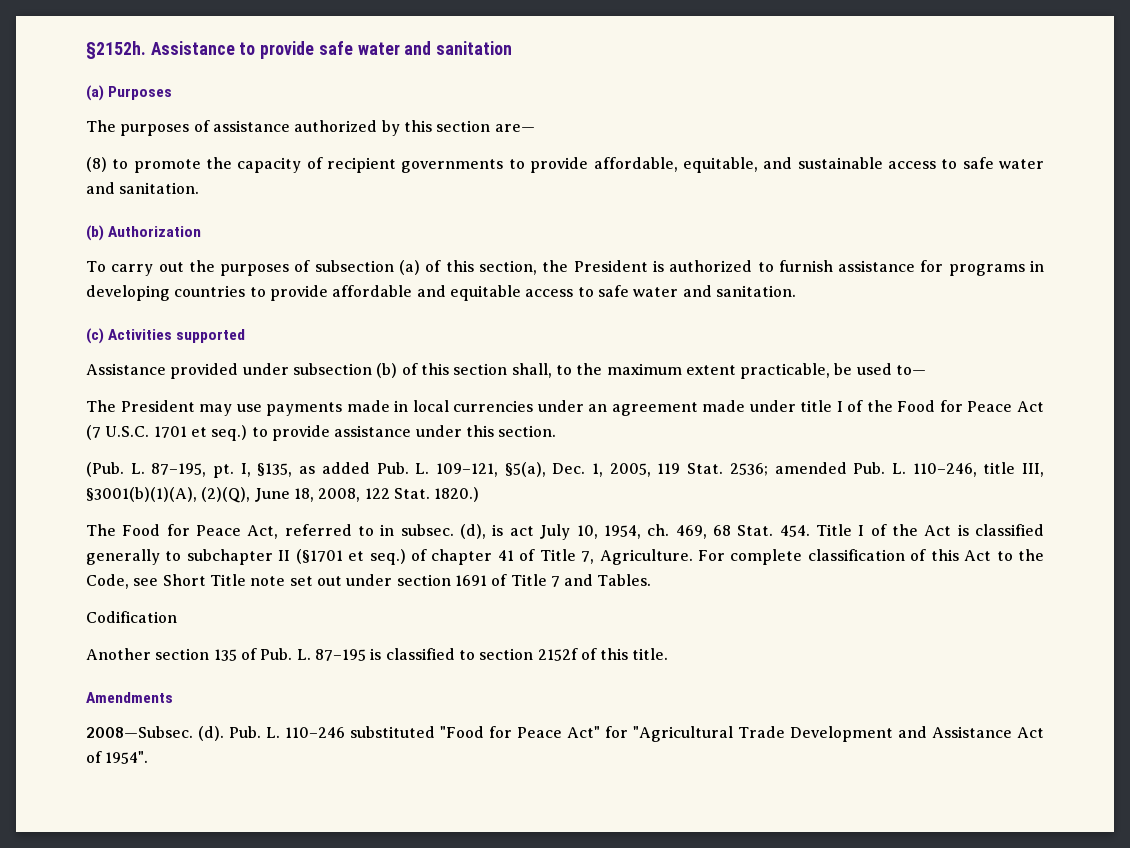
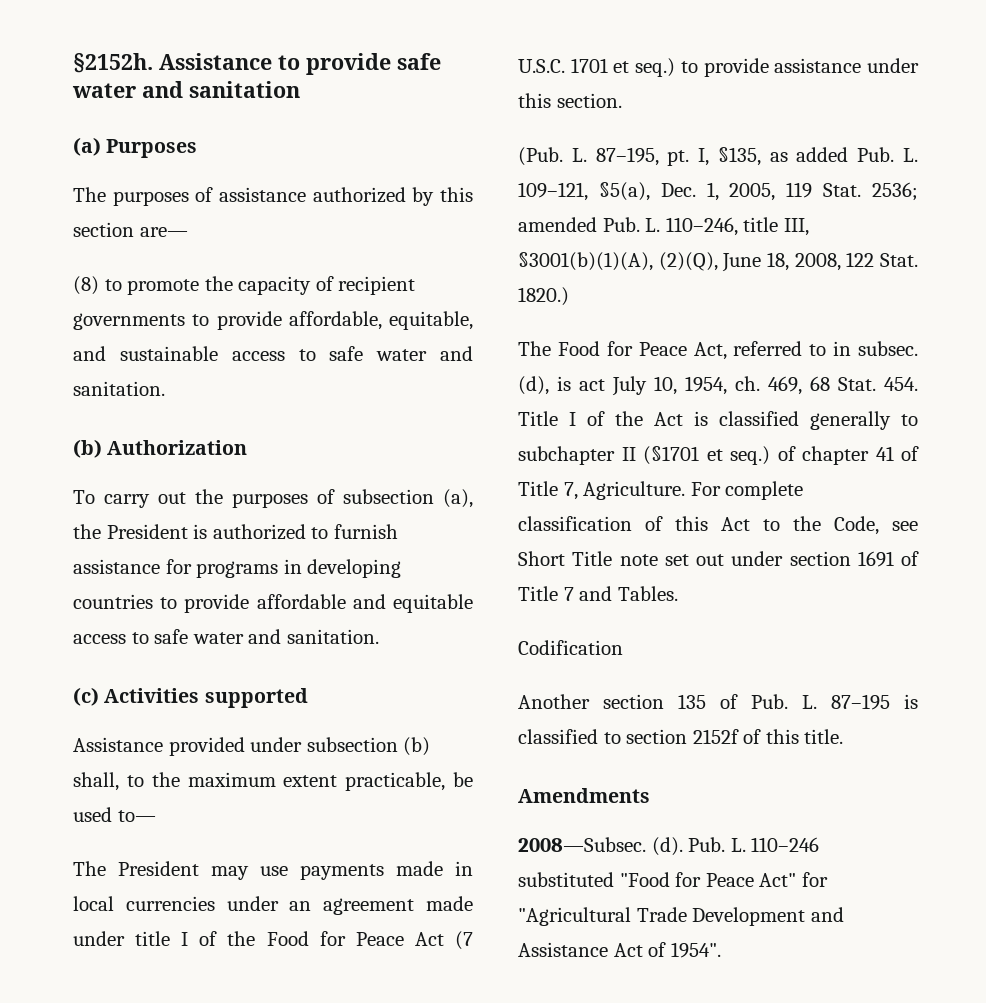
- To carry out the purposes of subsection (a) of this section, the President is authorized to furnish assistance for programs in developing countries to provide affordable and equitable access to safe water and sanitation.
+ To carry out the purposes of subsection (a), the President is authorized to furnish assistance for programs in developing countries to provide affordable and equitable access to safe water and sanitation.
- Assistance provided under subsection (b) of this section shall, to the maximum extent practicable, be used to—
+ Assistance provided under subsection (b) shall, to the maximum extent practicable, be used to—

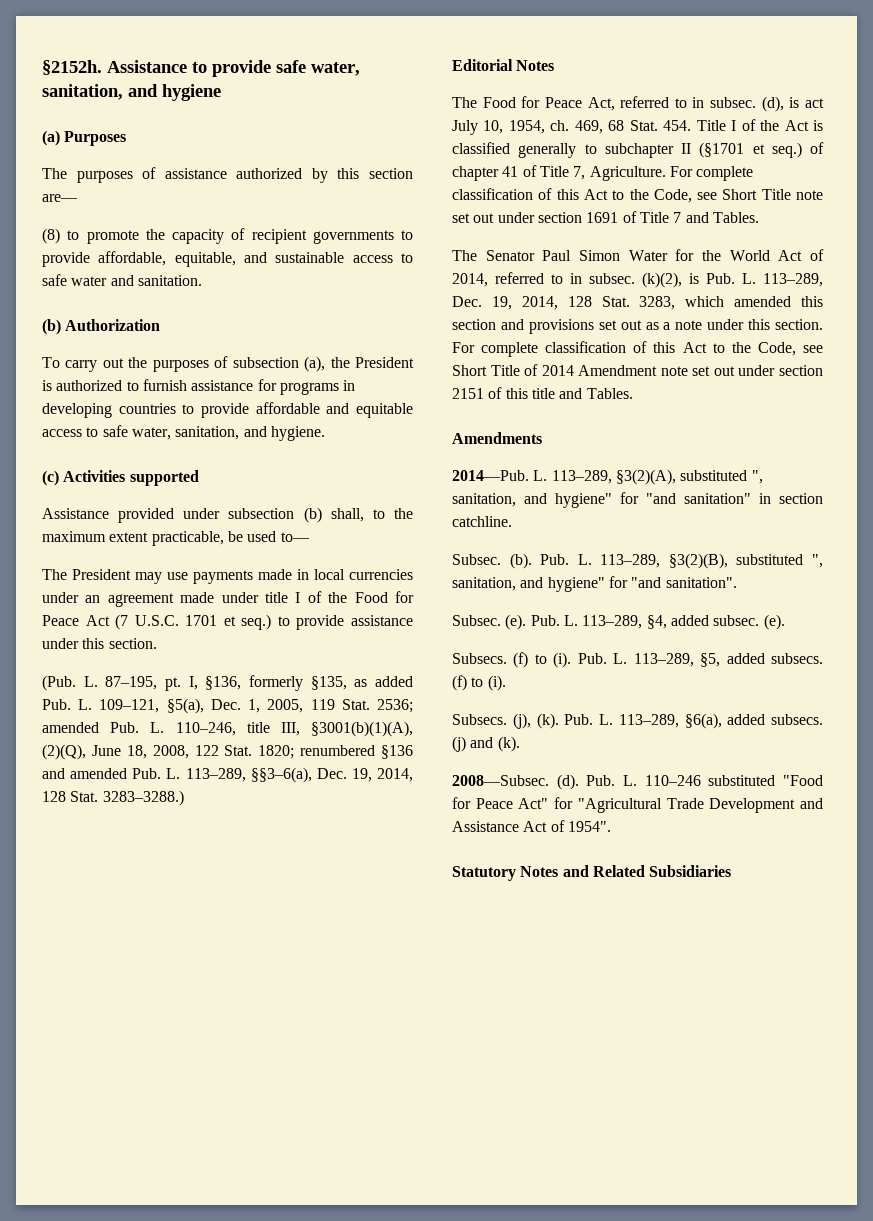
- Assistance to provide safe water and sanitation
+ Assistance to provide safe water, sanitation, and hygiene
- To carry out the purposes of subsection (a), the President is authorized to furnish assistance for programs in developing countries to provide affordable and equitable access to safe water and sanitation.
+ To carry out the purposes of subsection (a), the President is authorized to furnish assistance for programs in developing countries to provide affordable and equitable access to safe water, sanitation, and hygiene.
- I, §135, as added Pub. L. 109–121, §5(a), Dec. 1, 2005, 119 Stat.
+ I, §136, formerly §135, as added Pub. L. 109–121, §5(a), Dec. 1, 2005, 119 Stat.
- 1820.)
+ 1820; renumbered §136 and amended Pub. L. 113–289, §§3–6(a), Dec. 19, 2014, 128 Stat. 3283–3288.)
+ Editorial Notes
- Codification
- Another section 135 of Pub. L. 87–195 is classified to section 2152f of this title.
+ The Senator Paul Simon Water for the World Act of 2014, referred to in subsec. (k)(2), is Pub. L. 113–289, Dec. 19, 2014, 128 Stat. 3283, which amended this section and provisions set out as a note under this section. For complete classification of this Act to the Code, see Short Title of 2014 Amendment note set out under section 2151 of this title and Tables.
  Amendments
+ 2014—Pub. L. 113–289, §3(2)(A), substituted ", sanitation, and hygiene" for "and sanitation" in section catchline.
+ Subsec. (b). Pub. L. 113–289, §3(2)(B), substituted ", sanitation, and hygiene" for "and sanitation".
+ Subsec. (e). Pub. L. 113–289, §4, added subsec. (e).
+ Subsecs. (f) to (i). Pub. L. 113–289, §5, added subsecs. (f) to (i).
+ Subsecs. (j), (k). Pub. L. 113–289, §6(a), added subsecs. (j) and (k).
+ Statutory Notes and Related Subsidiaries

